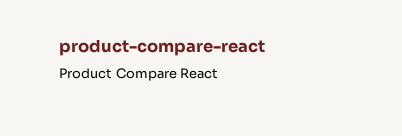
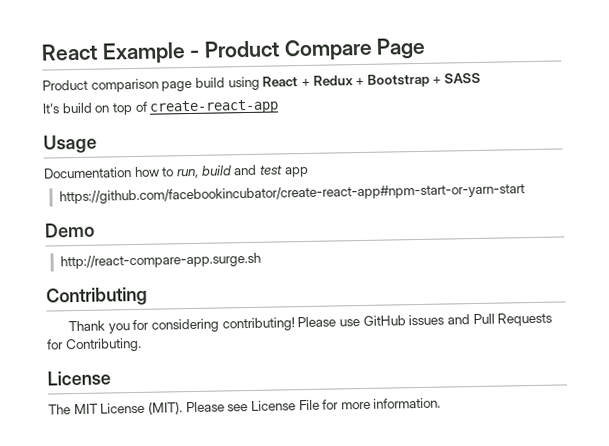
- product-compare-react
- Product Compare React
+ React Example - Product Compare Page
+ Product comparison page build using React + Redux + Bootstrap + SASS
+ It's build on top of create-react-app
+ Usage
+ Documentation how to run, build and test app
+ https://github.com/facebookincubator/create-react-app#npm-start-or-yarn-start
+ Demo
+ http://react-compare-app.surge.sh
+ Contributing
+ Thank you for considering contributing! Please use GitHub issues and Pull Requests for Contributing.
+ License
+ The MIT License (MIT). Please see License File for more information.

